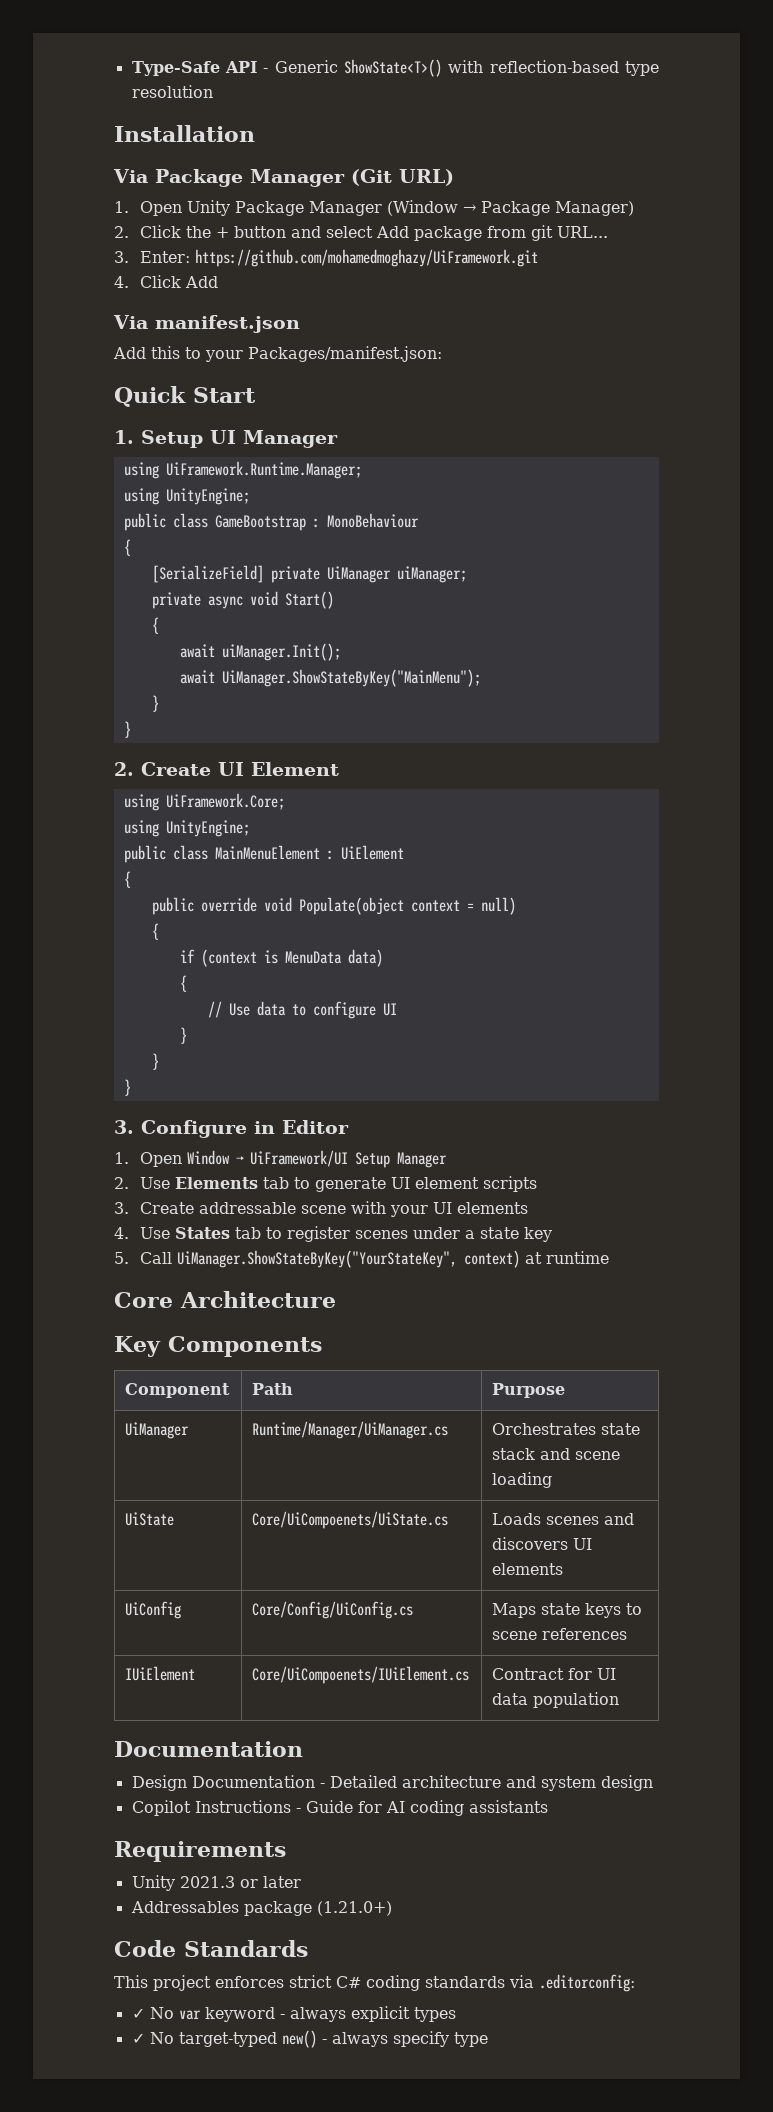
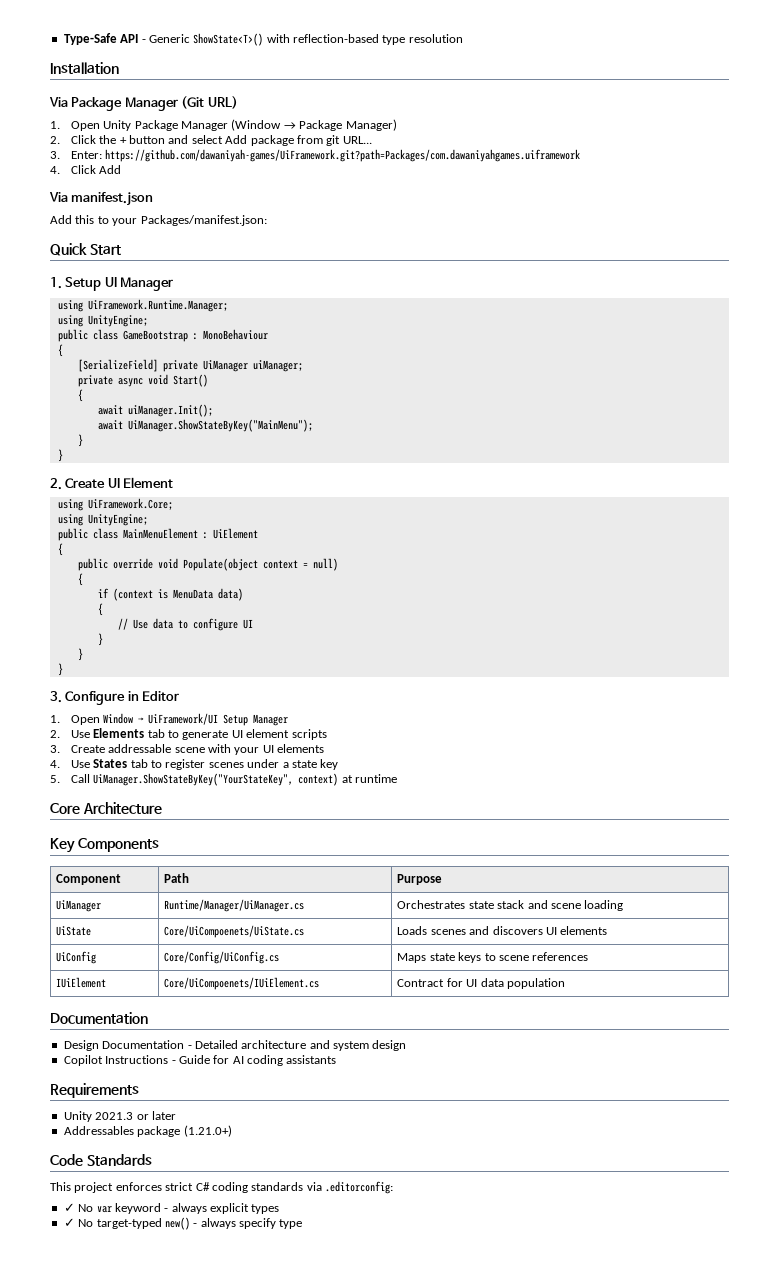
- 3. Enter: https://github.com/mohamedmoghazy/UiFramework.git
+ 3. Enter: https://github.com/dawaniyah-games/UiFramework.git?path=Packages/com.dawaniyahgames.uiframework

